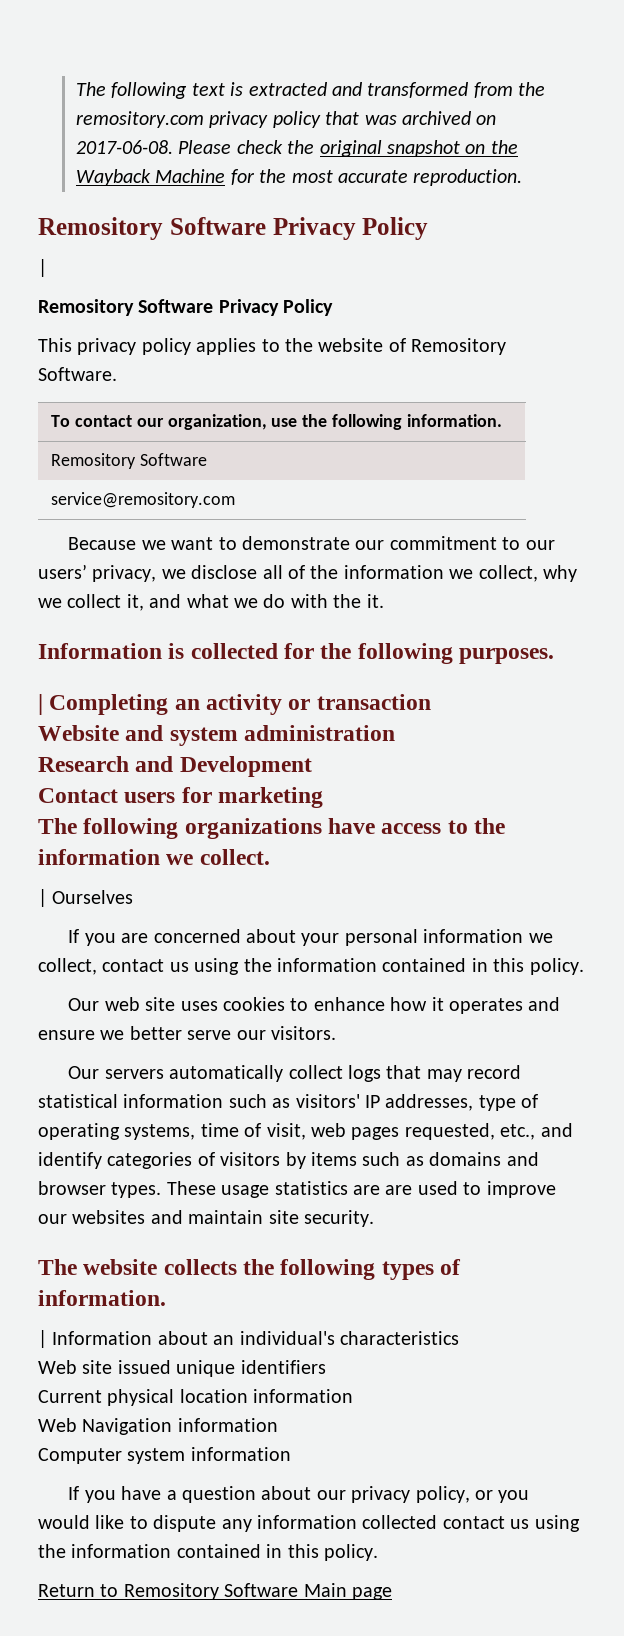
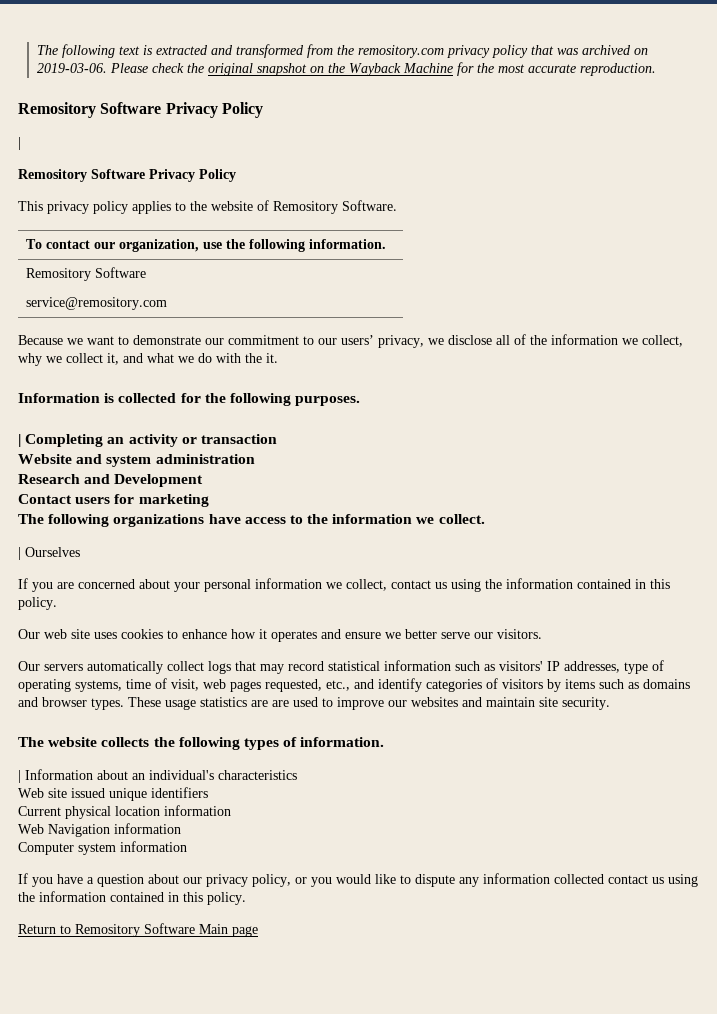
- The following text is extracted and transformed from the remository.com privacy policy that was archived on 2017-06-08.
+ The following text is extracted and transformed from the remository.com privacy policy that was archived on 2019-03-06.

